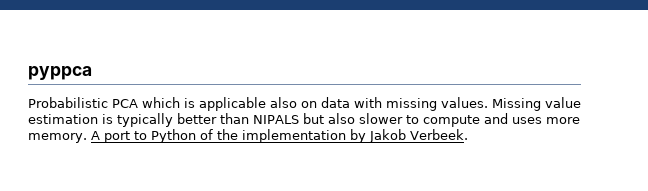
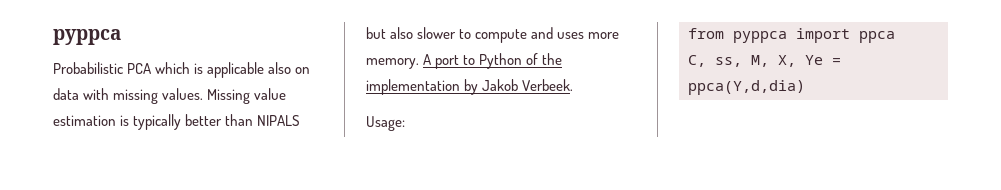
+ Usage:
+ from pyppca import ppca
+ C, ss, M, X, Ye = ppca(Y,d,dia)

